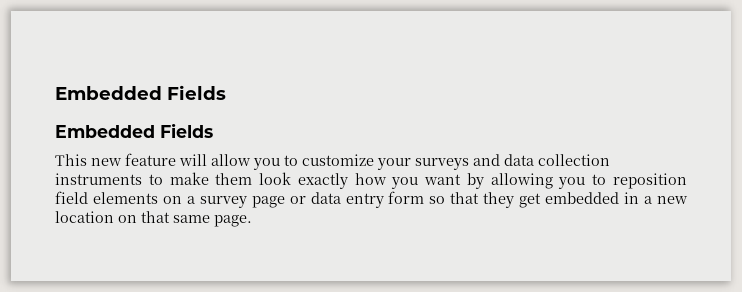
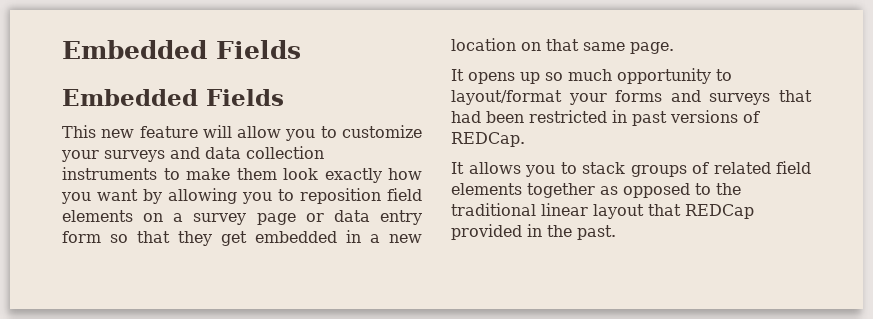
+ It opens up so much opportunity to layout/format your forms and surveys that had been restricted in past versions of REDCap.
+ It allows you to stack groups of related field elements together as opposed to the traditional linear layout that REDCap provided in the past.

